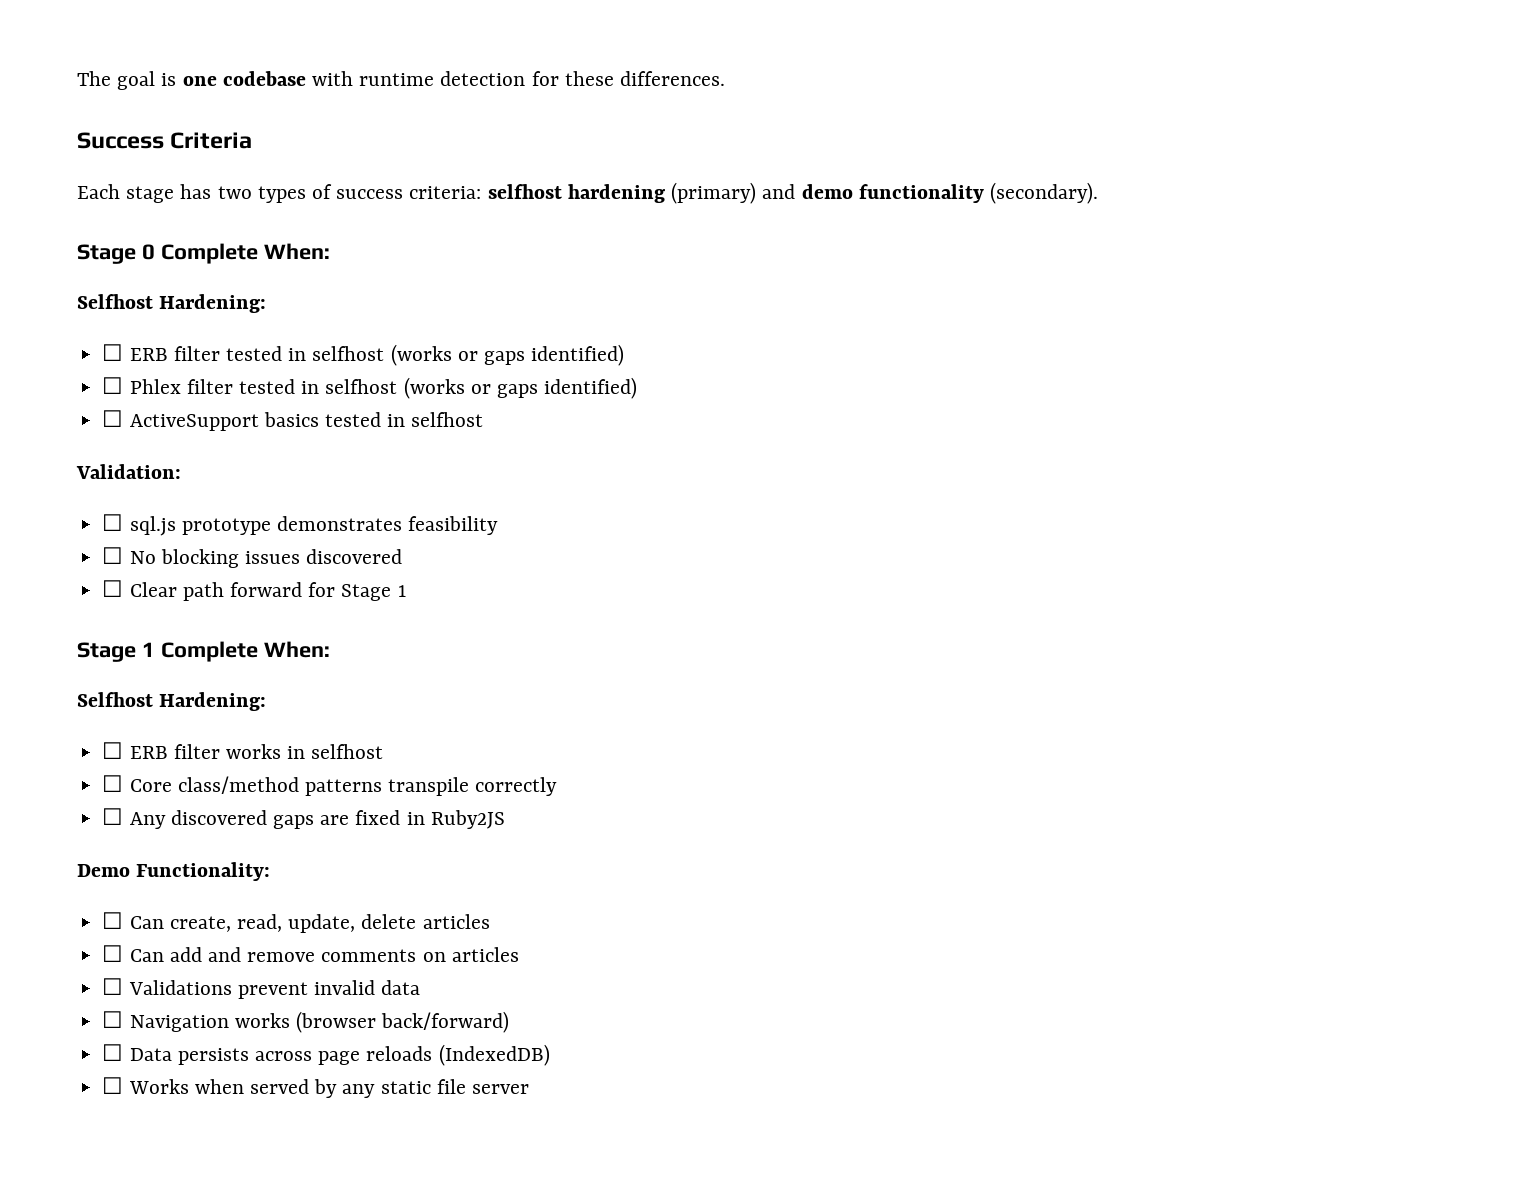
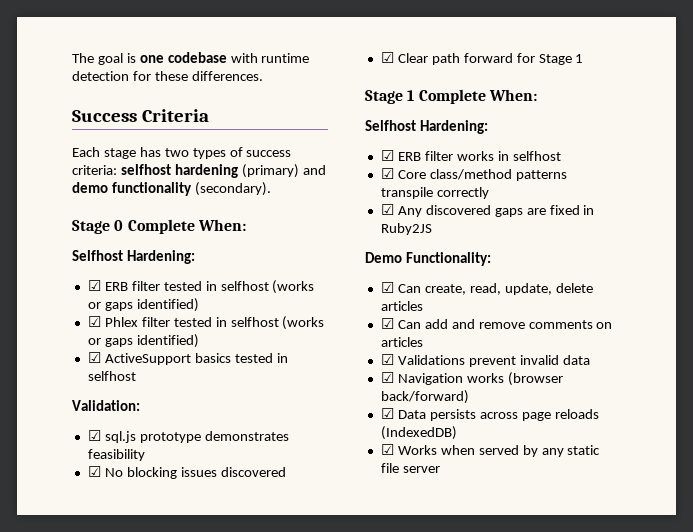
- ☐ ERB filter tested in selfhost (works or gaps identified)
+ ☑ ERB filter tested in selfhost (works or gaps identified)
- ☐ Phlex filter tested in selfhost (works or gaps identified)
+ ☑ Phlex filter tested in selfhost (works or gaps identified)
- ☐ ActiveSupport basics tested in selfhost
+ ☑ ActiveSupport basics tested in selfhost
- ☐ sql.js prototype demonstrates feasibility
+ ☑ sql.js prototype demonstrates feasibility
- ☐ No blocking issues discovered
+ ☑ No blocking issues discovered
- ☐ Clear path forward for Stage 1
+ ☑ Clear path forward for Stage 1
- ☐ ERB filter works in selfhost
+ ☑ ERB filter works in selfhost
- ☐ Core class/method patterns transpile correctly
+ ☑ Core class/method patterns transpile correctly
- ☐ Any discovered gaps are fixed in Ruby2JS
+ ☑ Any discovered gaps are fixed in Ruby2JS
- ☐ Can create, read, update, delete articles
+ ☑ Can create, read, update, delete articles
- ☐ Can add and remove comments on articles
+ ☑ Can add and remove comments on articles
- ☐ Validations prevent invalid data
+ ☑ Validations prevent invalid data
- ☐ Navigation works (browser back/forward)
+ ☑ Navigation works (browser back/forward)
- ☐ Data persists across page reloads (IndexedDB)
+ ☑ Data persists across page reloads (IndexedDB)
- ☐ Works when served by any static file server
+ ☑ Works when served by any static file server

